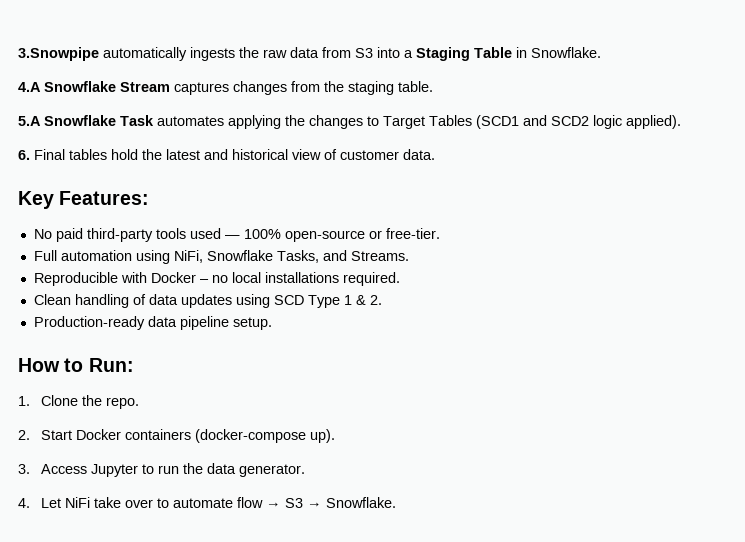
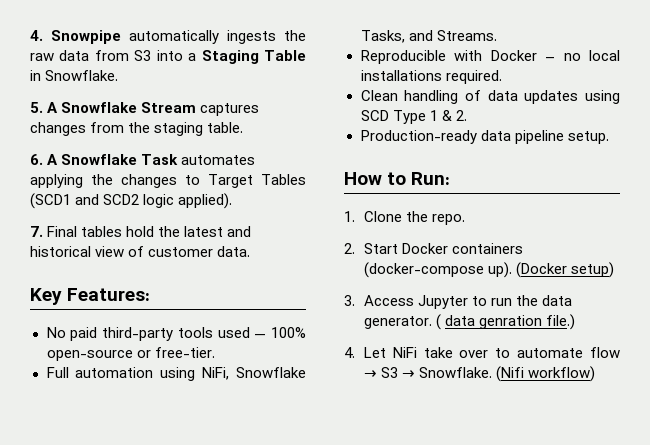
- 3.Snowpipe automatically ingests the raw data from S3 into a Staging Table in Snowflake.
+ 4. Snowpipe automatically ingests the raw data from S3 into a Staging Table in Snowflake.
- 4.A Snowflake Stream captures changes from the staging table.
+ 5. A Snowflake Stream captures changes from the staging table.
- 5.A Snowflake Task automates applying the changes to Target Tables (SCD1 and SCD2 logic applied).
+ 6. A Snowflake Task automates applying the changes to Target Tables (SCD1 and SCD2 logic applied).
- 6. Final tables hold the latest and historical view of customer data.
+ 7. Final tables hold the latest and historical view of customer data.
+ (Docker setup)
+ ( data genration file.)
+ (Nifi workflow)

